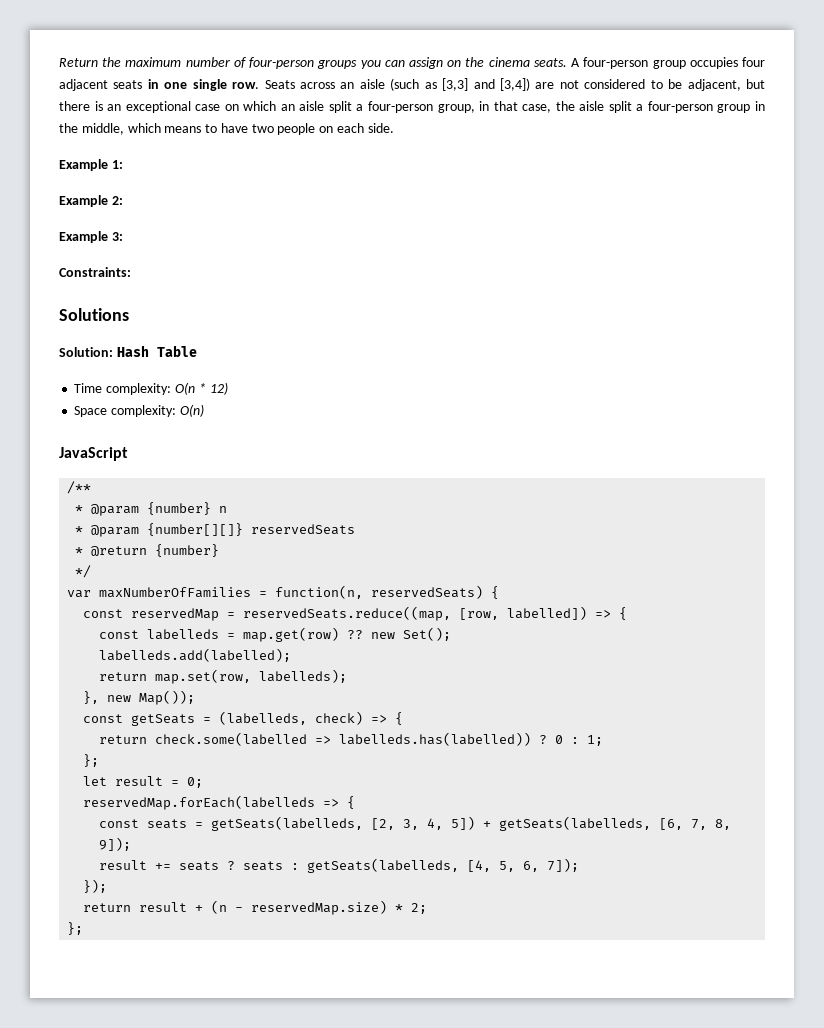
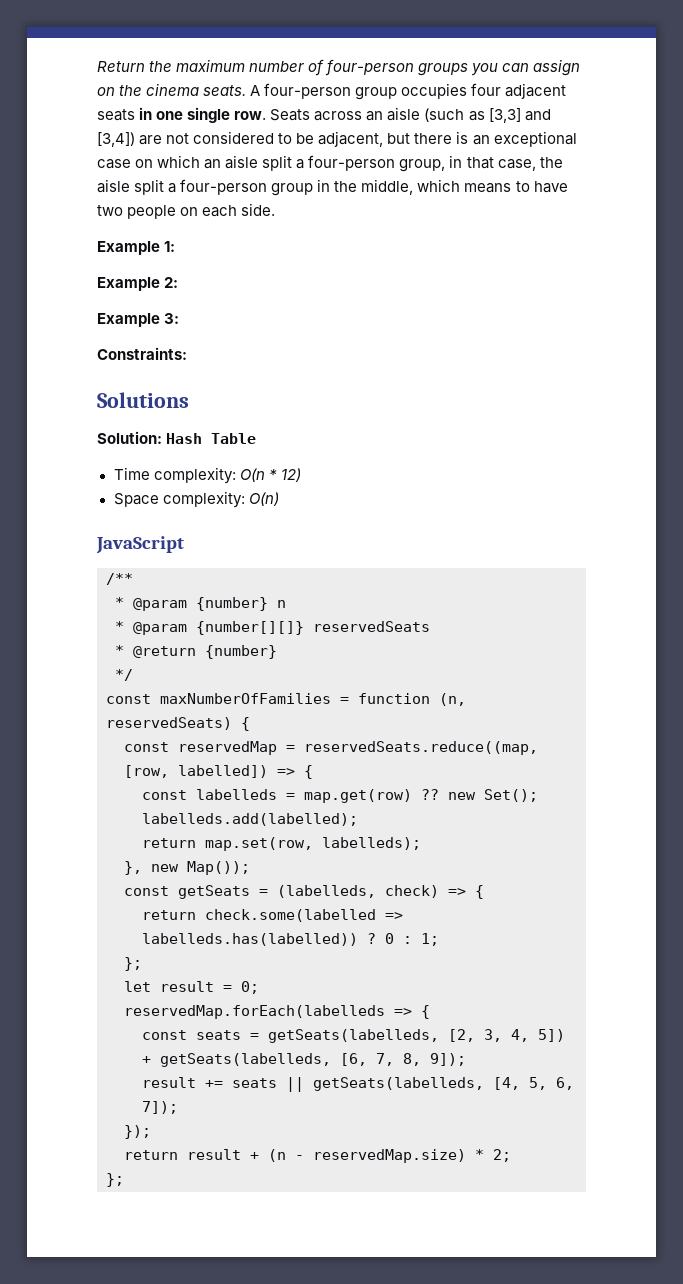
- var maxNumberOfFamilies = function(n, reservedSeats) {
+ const maxNumberOfFamilies = function (n, reservedSeats) {
- result += seats ? seats : getSeats(labelleds, [4, 5, 6, 7]);
+ result += seats || getSeats(labelleds, [4, 5, 6, 7]);

